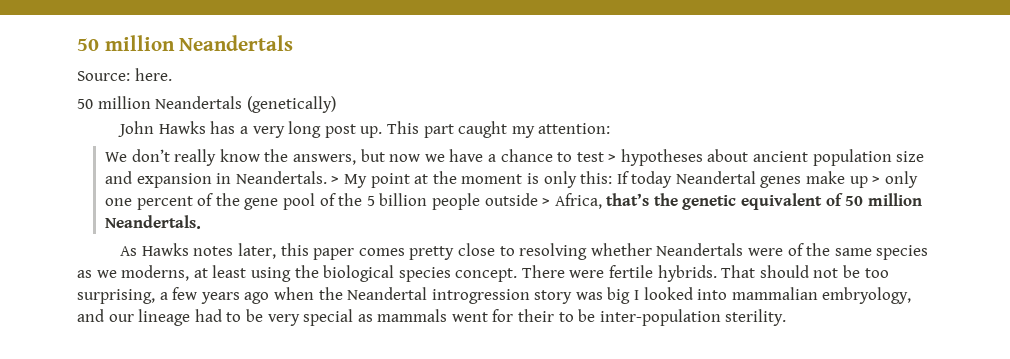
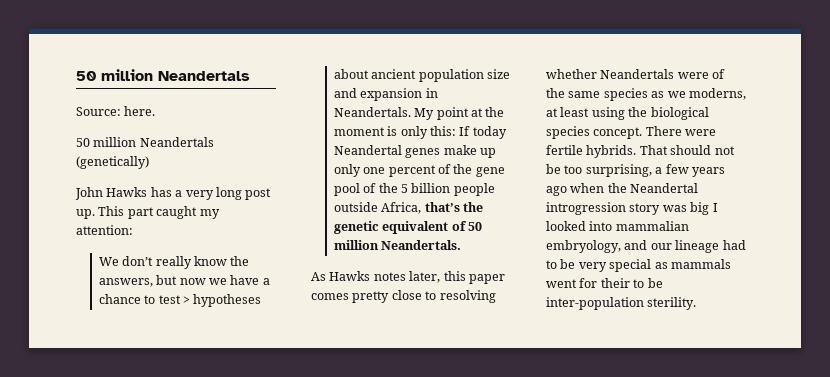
- > My point at the moment is only this: If today Neandertal genes make up > only one percent of the gene pool of the 5 billion people outside > Africa, that’s the genetic equivalent of 50 million Neandertals.
+ My point at the moment is only this: If today Neandertal genes make up only one percent of the gene pool of the 5 billion people outside Africa, that’s the genetic equivalent of 50 million Neandertals.

